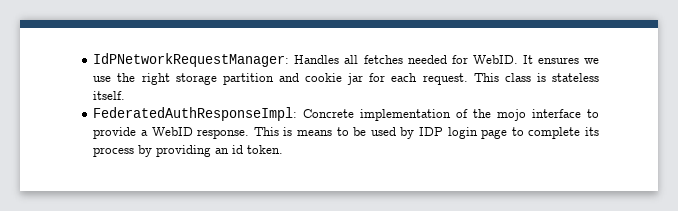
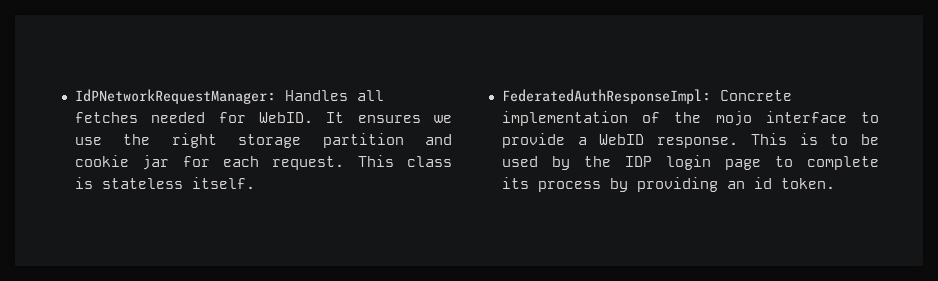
- This is means to be used by IDP login page to complete its process by providing an id token.
+ This is to be used by the IDP login page to complete its process by providing an id token.

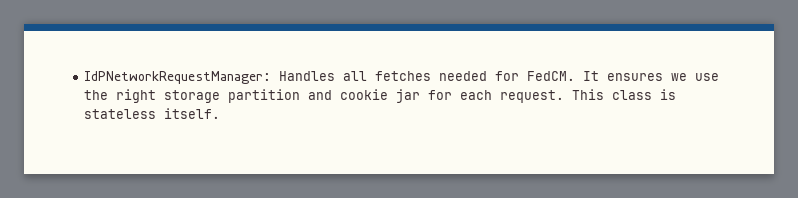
- IdPNetworkRequestManager: Handles all fetches needed for WebID.
+ IdPNetworkRequestManager: Handles all fetches needed for FedCM.
- FederatedAuthResponseImpl: Concrete implementation of the mojo interface to provide a WebID response. This is to be used by the IDP login page to complete its process by providing an id token.

